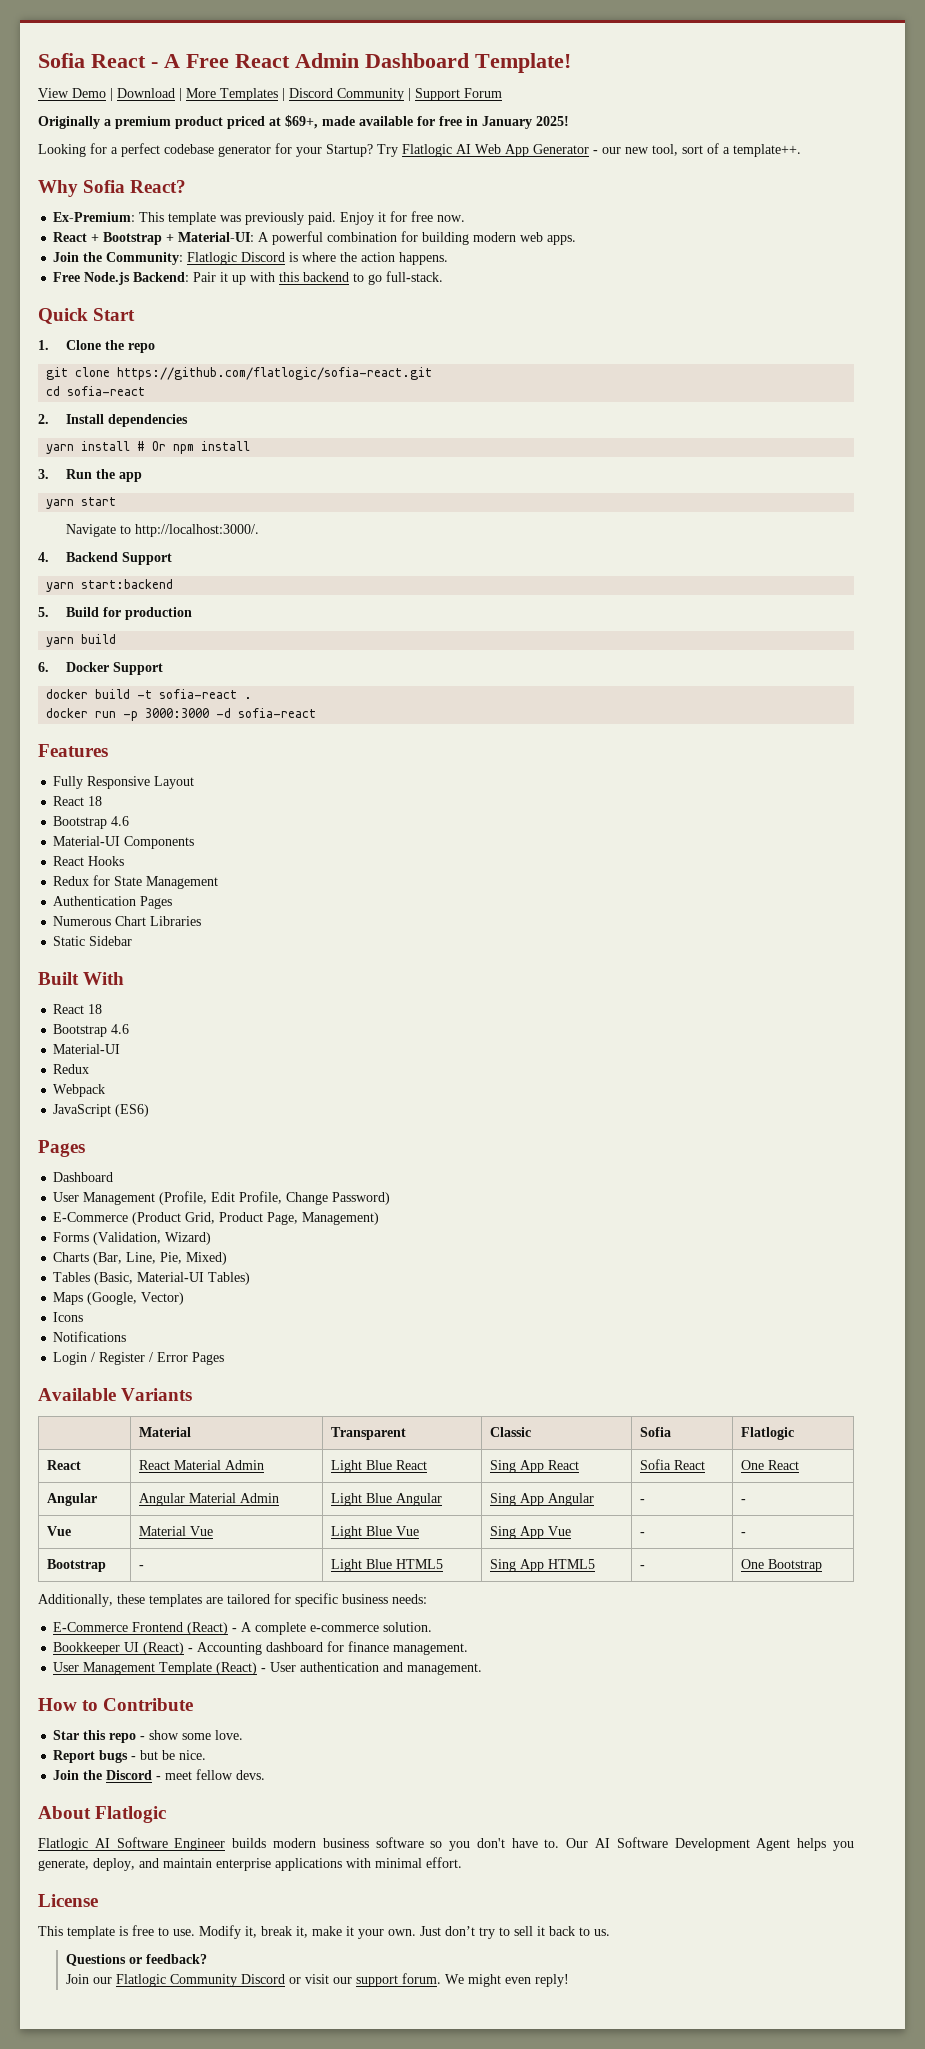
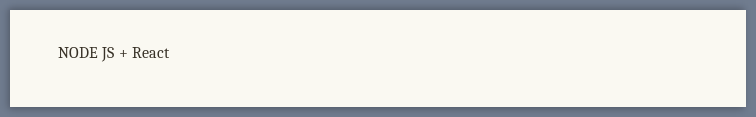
- Sofia React - A Free React Admin Dashboard Template!
- View Demo | Download | More Templates | Discord Community | Support Forum
- Originally a premium product priced at $69+, made available for free in January 2025!
- Looking for a perfect codebase generator for your Startup? Try Flatlogic AI Web App Generator - our new tool, sort of a template++.
- Why Sofia React?
- Ex-Premium: This template was previously paid. Enjoy it for free now.
- React + Bootstrap + Material-UI: A powerful combination for building modern web apps.
- Join the Community: Flatlogic Discord is where the action happens.
- Free Node.js Backend: Pair it up with this backend to go full-stack.
- Quick Start
- 1. Clone the repo
- git clone https://github.com/flatlogic/sofia-react.git
- cd sofia-react
- 2. Install dependencies
- yarn install # Or npm install
- 3. Run the app
- yarn start
- Navigate to http://localhost:3000/.
- 4. Backend Support
- yarn start:backend
- 5. Build for production
- yarn build
- 6. Docker Support
- docker build -t sofia-react .
- docker run -p 3000:3000 -d sofia-react
- Features
- Fully Responsive Layout
- React 18
- Bootstrap 4.6
- Material-UI Components
- React Hooks
- Redux for State Management
- Authentication Pages
- Numerous Chart Libraries
- Static Sidebar
- Built With
- React 18
- Bootstrap 4.6
- Material-UI
- Redux
- Webpack
- JavaScript (ES6)
- Pages
- Dashboard
- User Management (Profile, Edit Profile, Change Password)
- E-Commerce (Product Grid, Product Page, Management)
- Forms (Validation, Wizard)
- Charts (Bar, Line, Pie, Mixed)
- Tables (Basic, Material-UI Tables)
- Maps (Google, Vector)
- Icons
- Notifications
- Login / Register / Error Pages
- Available Variants
- | Material | Transparent | Classic | Sofia | Flatlogic
- React | React Material Admin | Light Blue React | Sing App React | Sofia React | One React
- Angular | Angular Material Admin | Light Blue Angular | Sing App Angular | - | -
- Vue | Material Vue | Light Blue Vue | Sing App Vue | - | -
- Bootstrap | - | Light Blue HTML5 | Sing App HTML5 | - | One Bootstrap
- Additionally, these templates are tailored for specific business needs:
- E-Commerce Frontend (React) - A complete e-commerce solution.
- Bookkeeper UI (React) - Accounting dashboard for finance management.
- User Management Template (React) - User authentication and management.
- How to Contribute
- Star this repo - show some love.
- Report bugs - but be nice.
- Join the Discord - meet fellow devs.
- About Flatlogic
- Flatlogic AI Software Engineer builds modern business software so you don't have to. Our AI Software Development Agent helps you generate, deploy, and maintain enterprise applications with minimal effort.
- License
- This template is free to use. Modify it, break it, make it your own. Just don’t try to sell it back to us.
- Questions or feedback?
- Join our Flatlogic Community Discord or visit our support forum. We might even reply!
+ NODE JS + React

